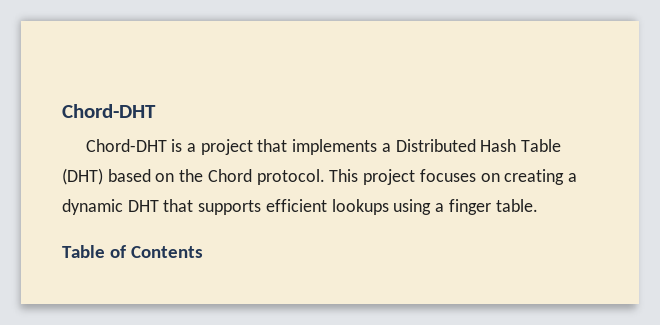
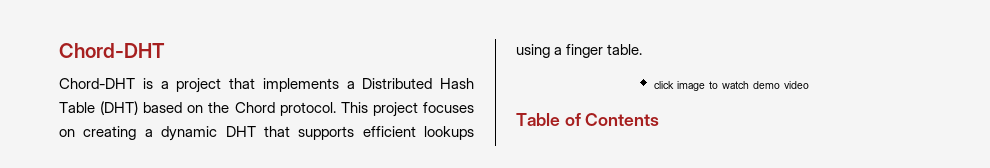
+ click image to watch demo video

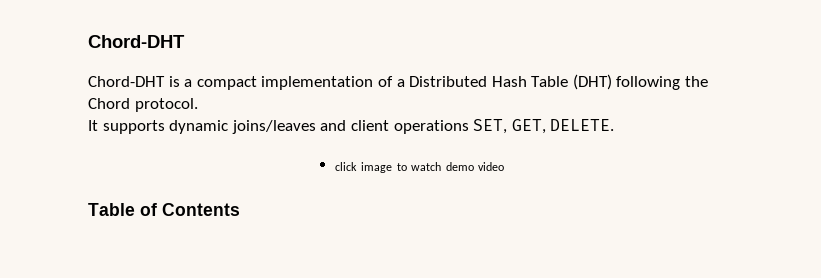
- Chord-DHT is a project that implements a Distributed Hash Table (DHT) based on the Chord protocol. This project focuses on creating a dynamic DHT that supports efficient lookups using a finger table.
+ Chord-DHT is a compact implementation of a Distributed Hash Table (DHT) following the Chord protocol.
+ It supports dynamic joins/leaves and client operations SET, GET, DELETE.

